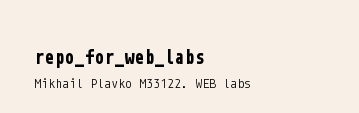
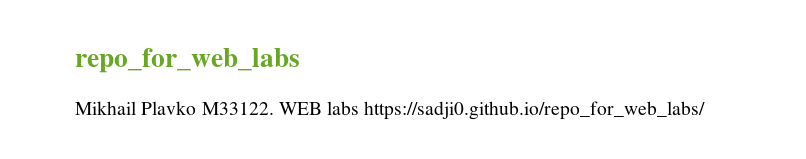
- WEB labs
+ WEB labs https://sadji0.github.io/repo_for_web_labs/

